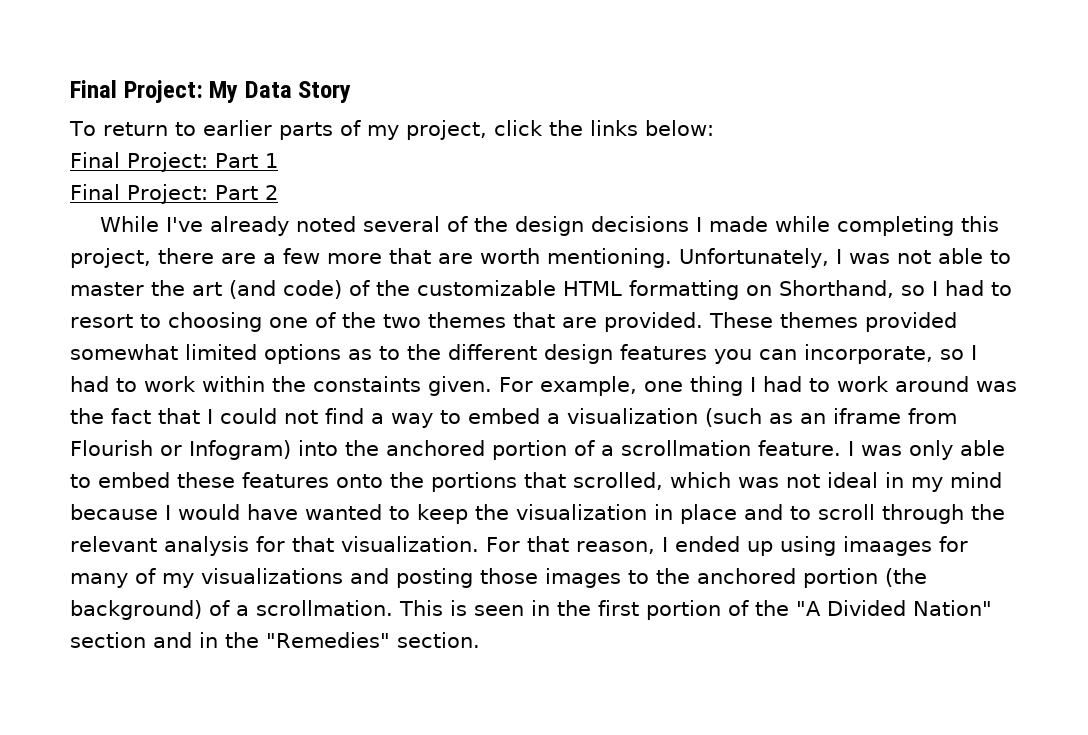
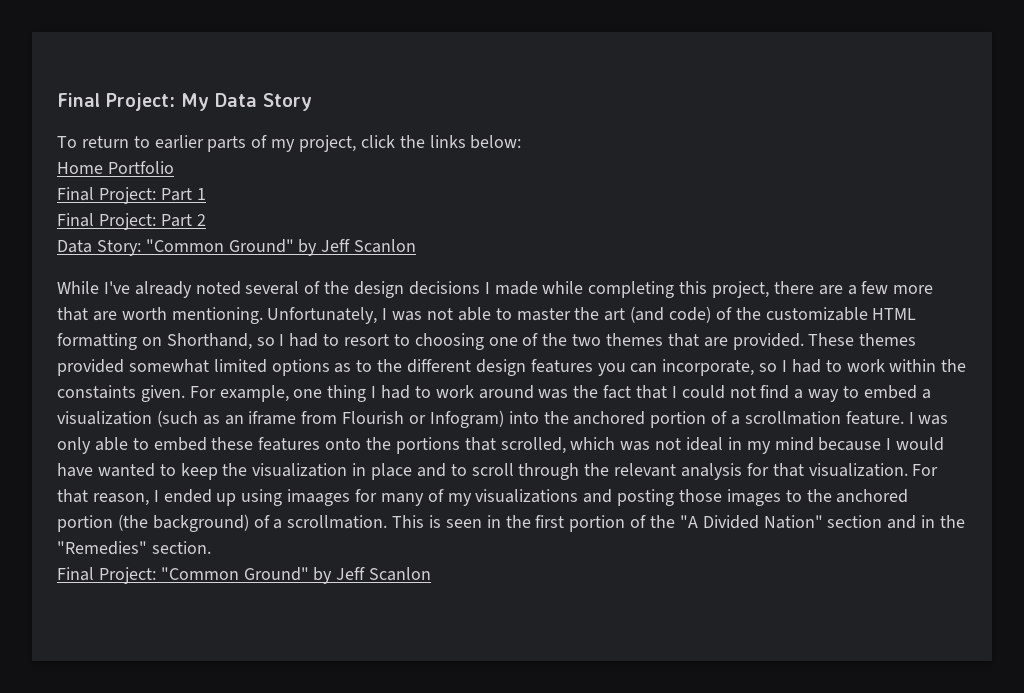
+ Home Portfolio
+ Data Story: "Common Ground" by Jeff Scanlon
+ Final Project: "Common Ground" by Jeff Scanlon

